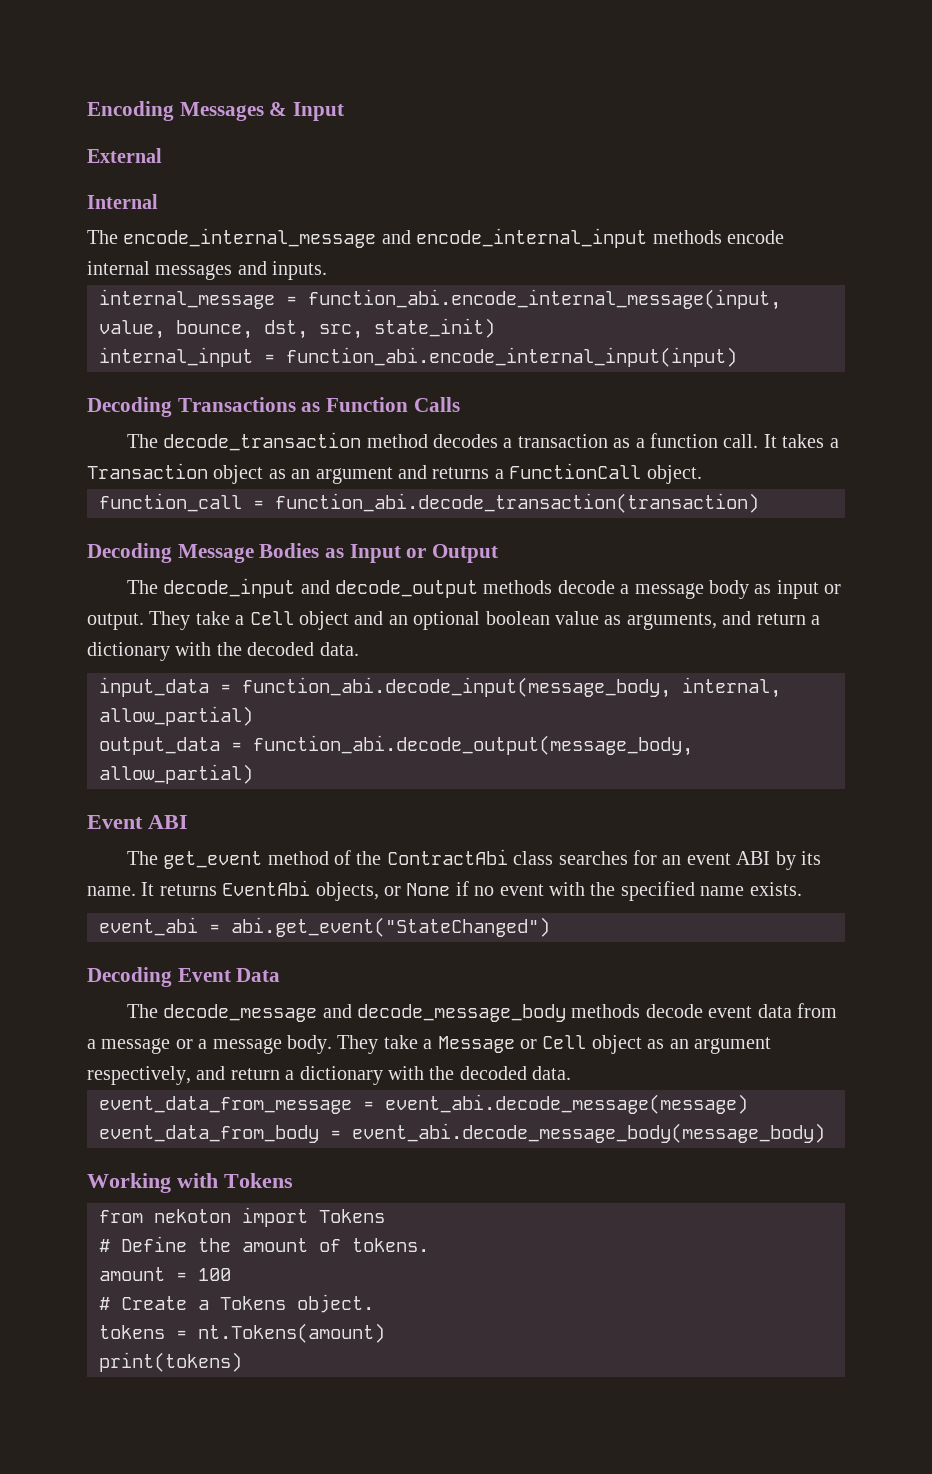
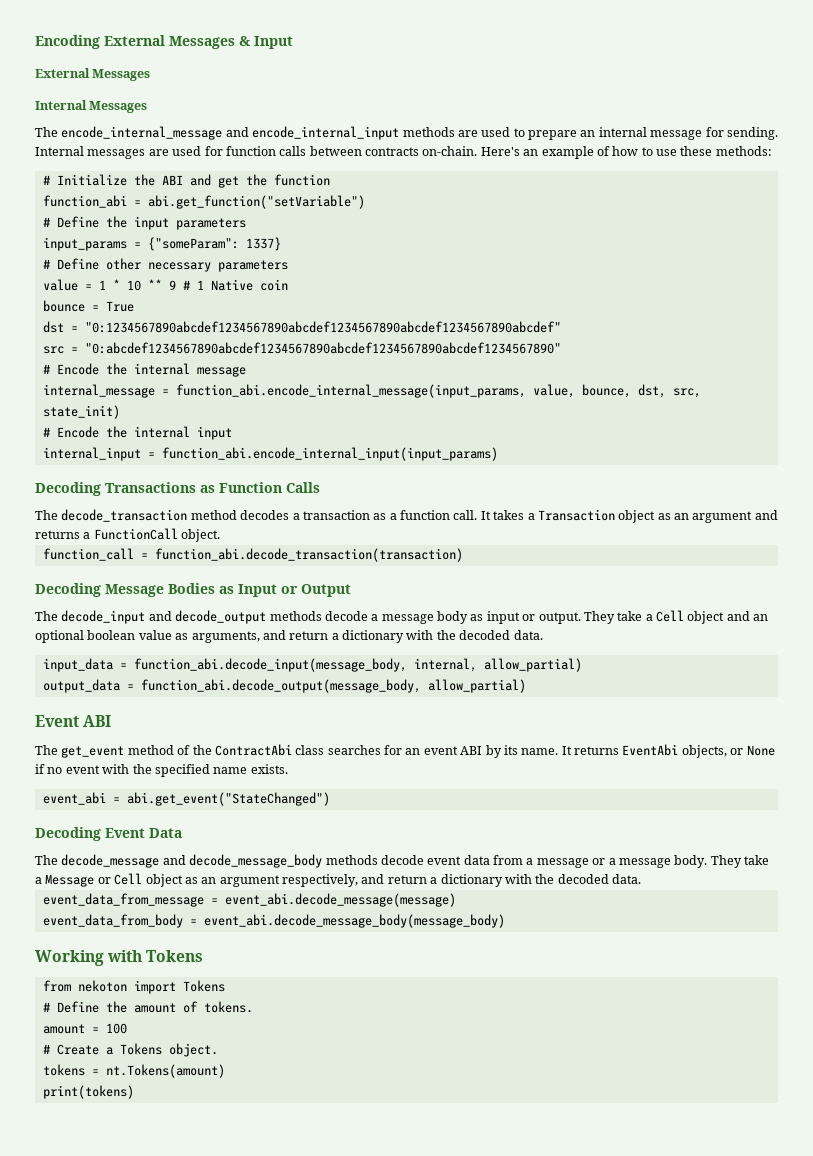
- Encoding Messages & Input
- External
- Internal
+ Encoding External Messages & Input
+ External Messages
+ Internal Messages
- The encode_internal_message and encode_internal_input methods encode internal messages and inputs.
+ The encode_internal_message and encode_internal_input methods are used to prepare an internal message for sending. Internal messages are used for function calls between contracts on-chain. Here's an example of how to use these methods:
+ # Initialize the ABI and get the function
+ function_abi = abi.get_function("setVariable")
+ # Define the input parameters
+ input_params = {"someParam": 1337}
+ # Define other necessary parameters
+ value = 1 * 10 ** 9 # 1 Native coin
+ bounce = True
+ dst = "0:1234567890abcdef1234567890abcdef1234567890abcdef1234567890abcdef"
+ src = "0:abcdef1234567890abcdef1234567890abcdef1234567890abcdef1234567890"
+ # Encode the internal message
- internal_message = function_abi.encode_internal_message(input, value, bounce, dst, src, state_init)
+ internal_message = function_abi.encode_internal_message(input_params, value, bounce, dst, src, state_init)
+ # Encode the internal input
- internal_input = function_abi.encode_internal_input(input)
+ internal_input = function_abi.encode_internal_input(input_params)

